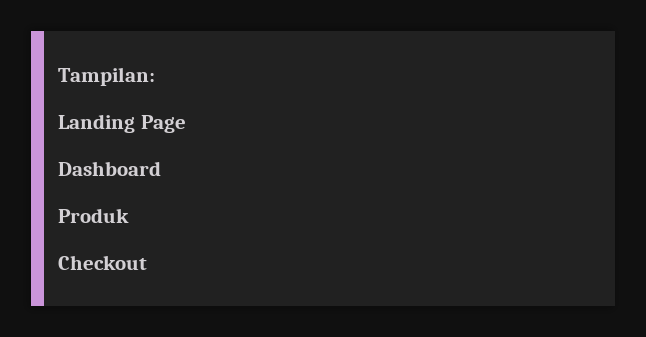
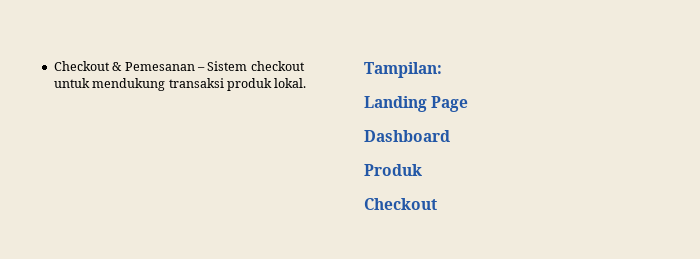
+ Checkout & Pemesanan – Sistem checkout untuk mendukung transaksi produk lokal.

